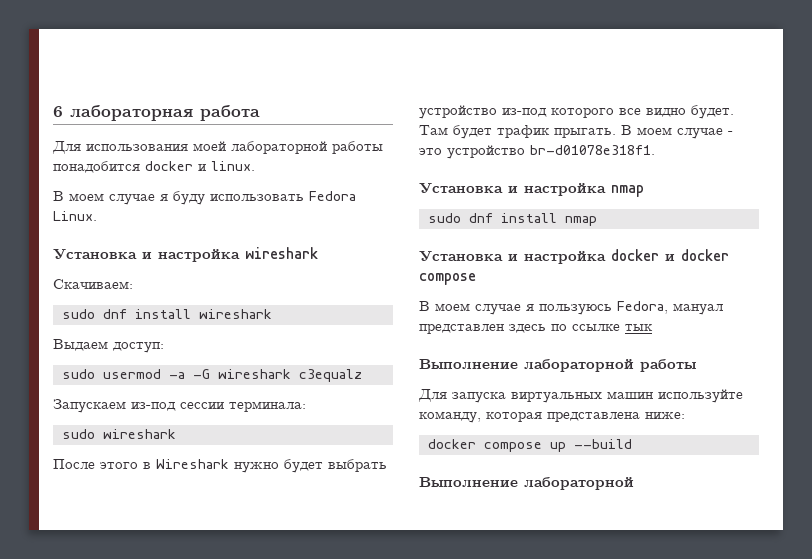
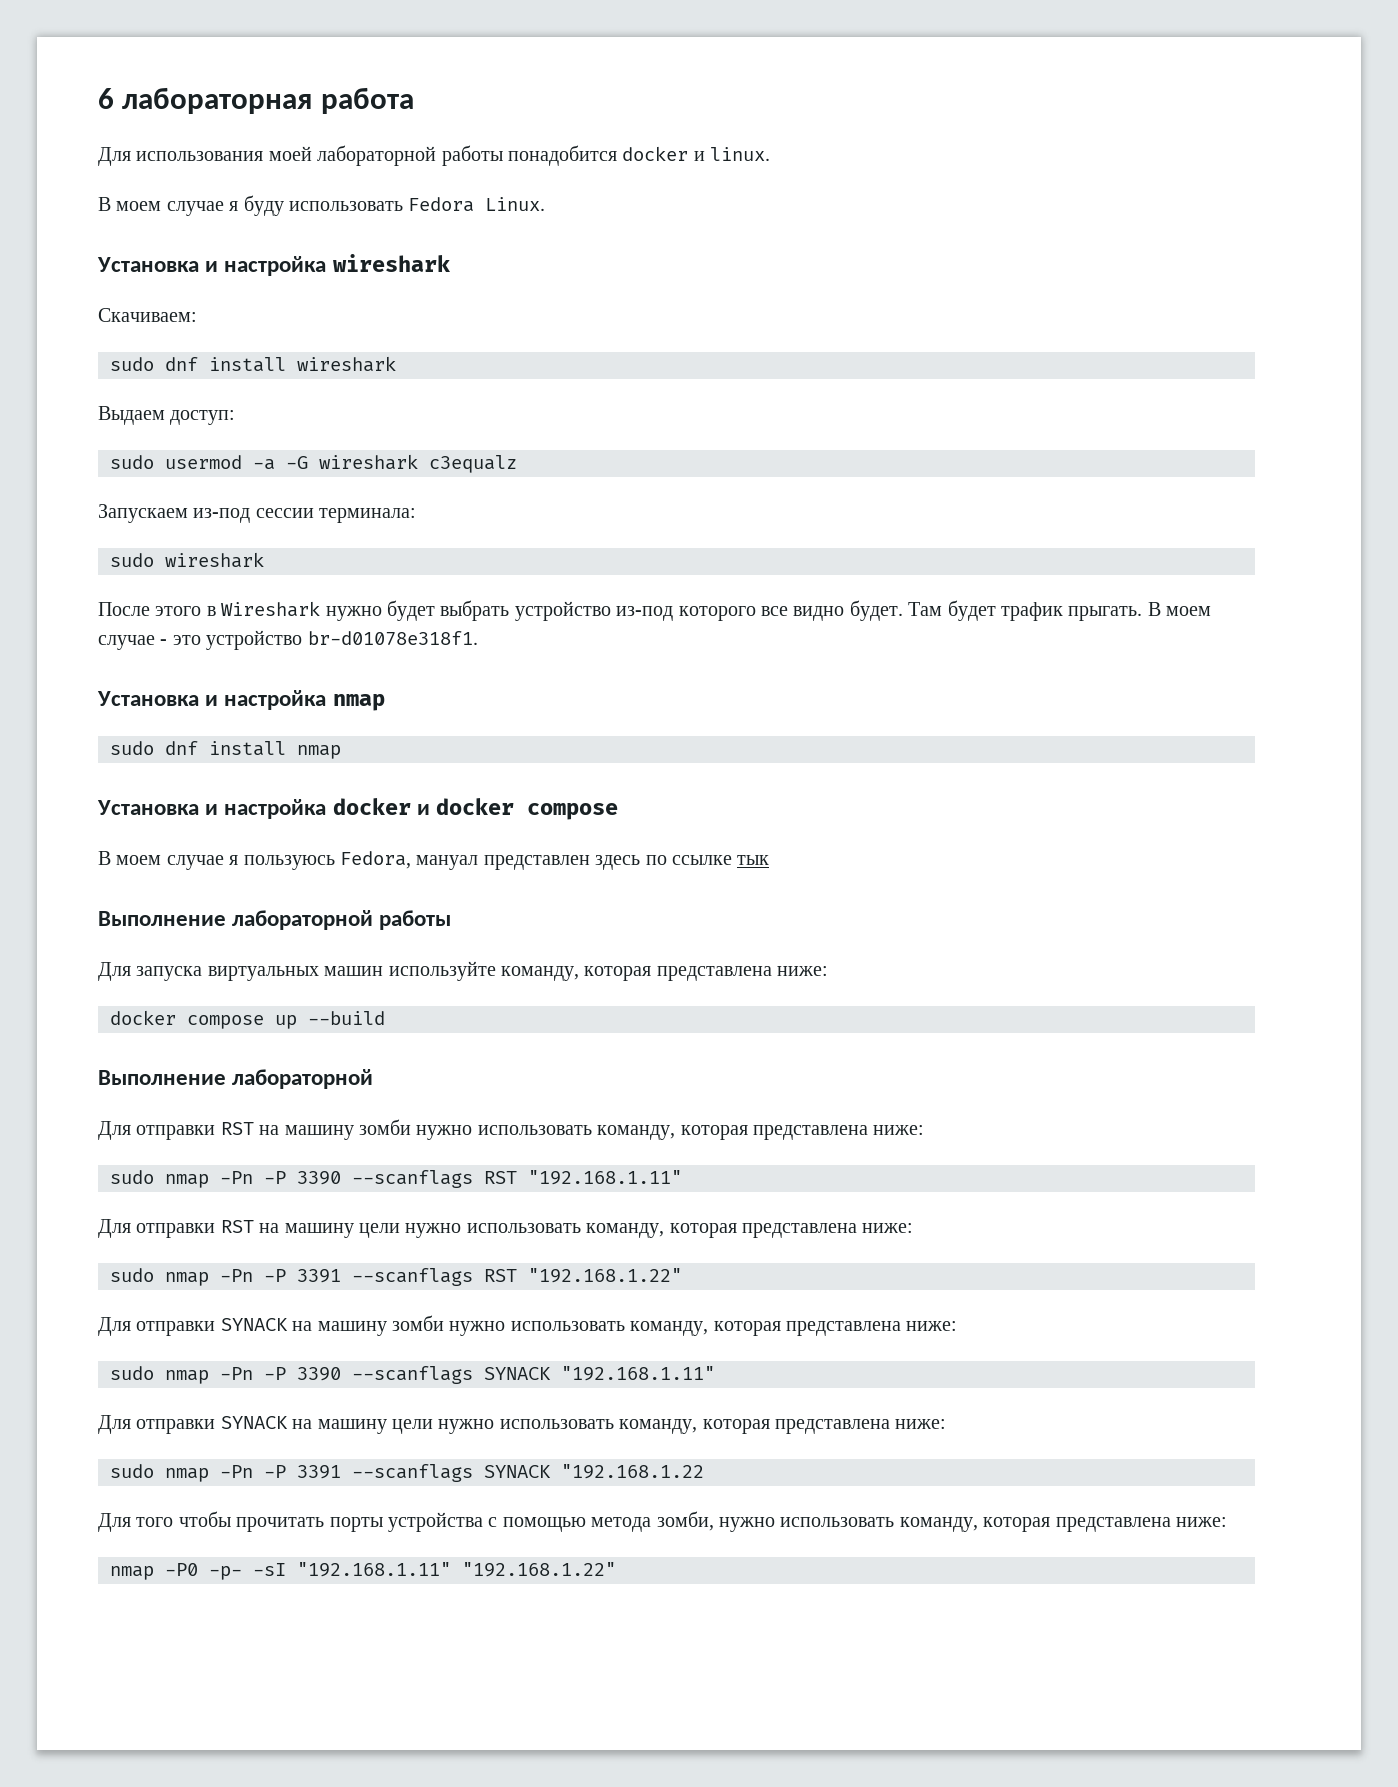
+ Для отправки RST на машину зомби нужно использовать команду, которая представлена ниже:
+ sudo nmap -Pn -P 3390 --scanflags RST "192.168.1.11"
+ Для отправки RST на машину цели нужно использовать команду, которая представлена ниже:
+ sudo nmap -Pn -P 3391 --scanflags RST "192.168.1.22"
+ Для отправки SYNACK на машину зомби нужно использовать команду, которая представлена ниже:
+ sudo nmap -Pn -P 3390 --scanflags SYNACK "192.168.1.11"
+ Для отправки SYNACK на машину цели нужно использовать команду, которая представлена ниже:
+ sudo nmap -Pn -P 3391 --scanflags SYNACK "192.168.1.22
+ Для того чтобы прочитать порты устройства с помощью метода зомби, нужно использовать команду, которая представлена ниже:
+ nmap -P0 -p- -sI "192.168.1.11" "192.168.1.22"

